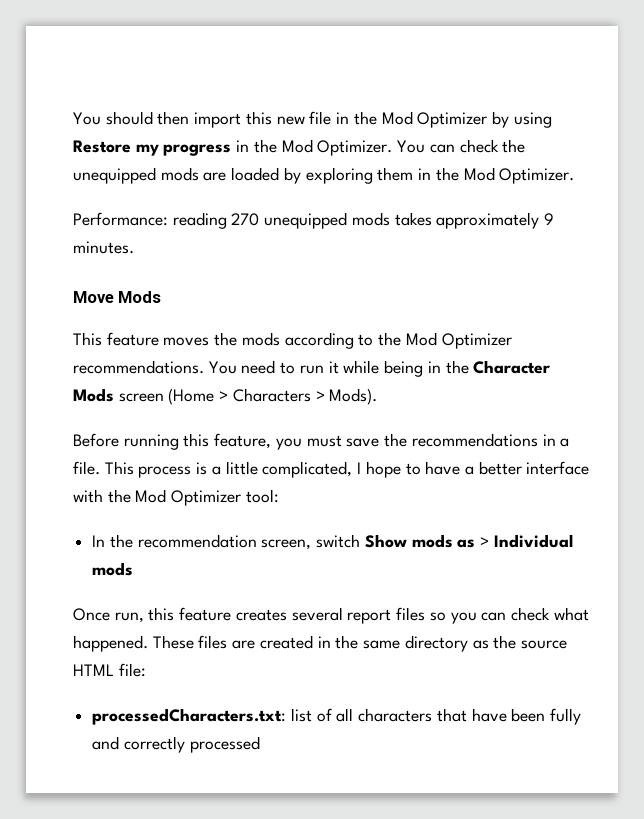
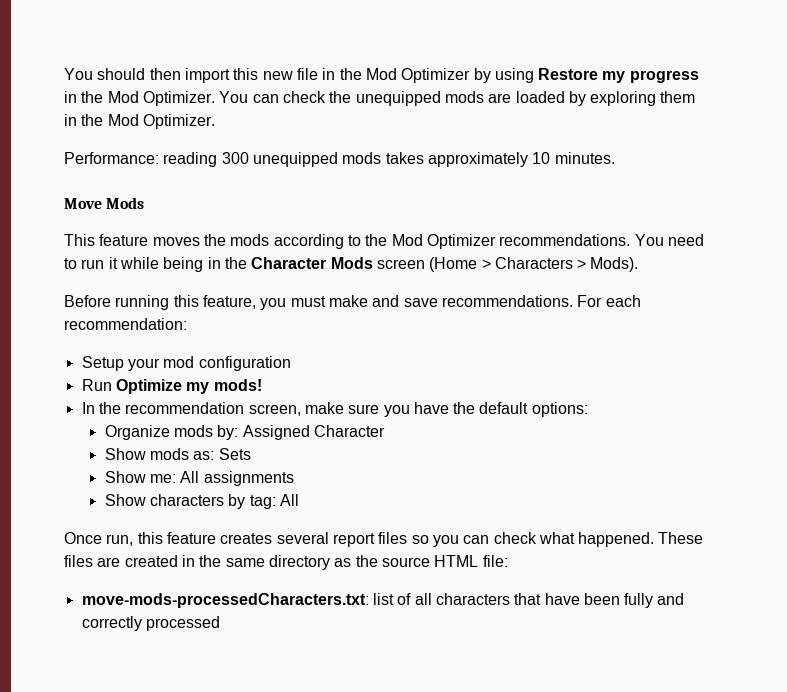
- Performance: reading 270 unequipped mods takes approximately 9 minutes.
+ Performance: reading 300 unequipped mods takes approximately 10 minutes.
- Before running this feature, you must save the recommendations in a file. This process is a little complicated, I hope to have a better interface with the Mod Optimizer tool:
- In the recommendation screen, switch Show mods as > Individual mods
+ Before running this feature, you must make and save recommendations. For each recommendation:
+ Setup your mod configuration
+ Run Optimize my mods!
+ In the recommendation screen, make sure you have the default options:
+ Organize mods by: Assigned Character
+ Show mods as: Sets
+ Show me: All assignments
+ Show characters by tag: All
- processedCharacters.txt: list of all characters that have been fully and correctly processed
+ move-mods-processedCharacters.txt: list of all characters that have been fully and correctly processed

